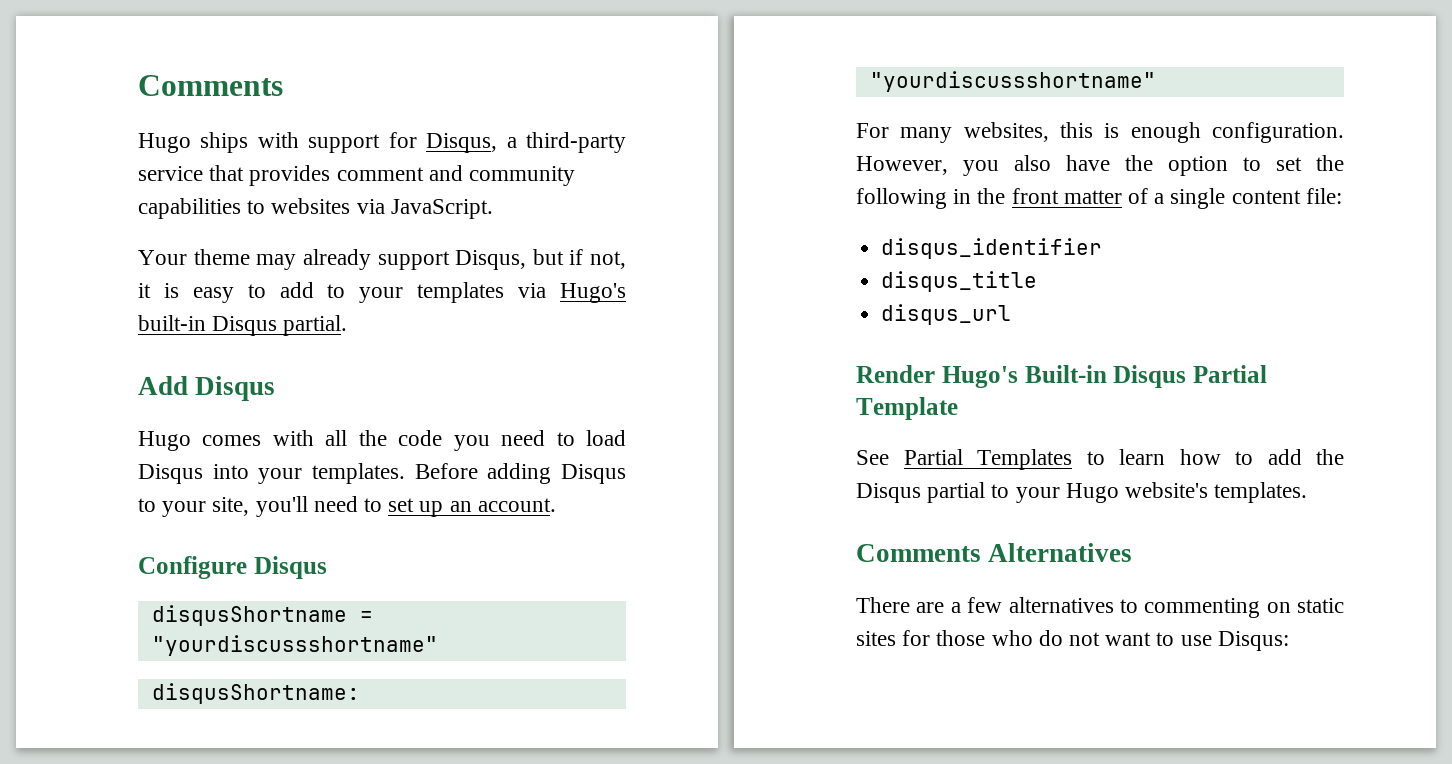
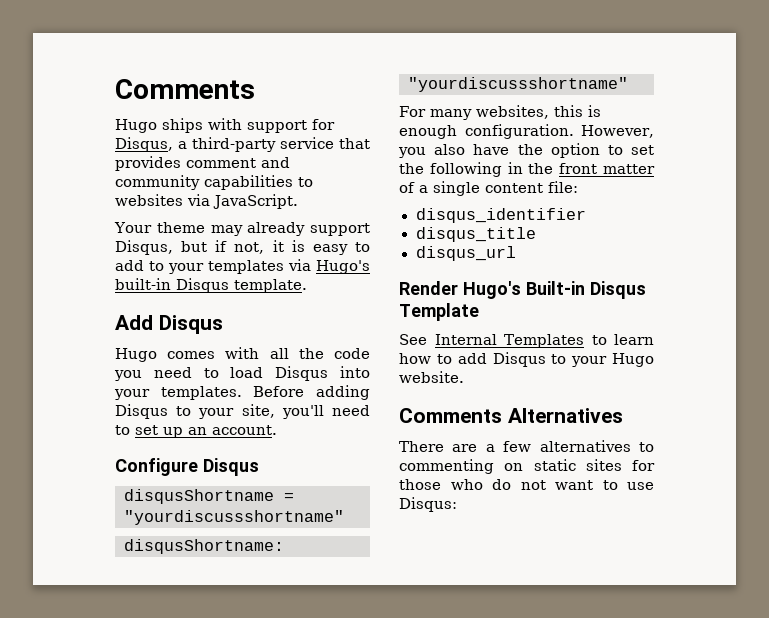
- Your theme may already support Disqus, but if not, it is easy to add to your templates via Hugo's built-in Disqus partial.
+ Your theme may already support Disqus, but if not, it is easy to add to your templates via Hugo's built-in Disqus template.
- Render Hugo's Built-in Disqus Partial Template
+ Render Hugo's Built-in Disqus Template
- See Partial Templates to learn how to add the Disqus partial to your Hugo website's templates.
+ See Internal Templates to learn how to add Disqus to your Hugo website.

